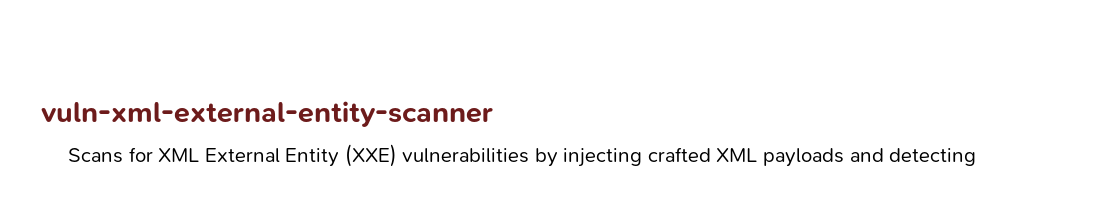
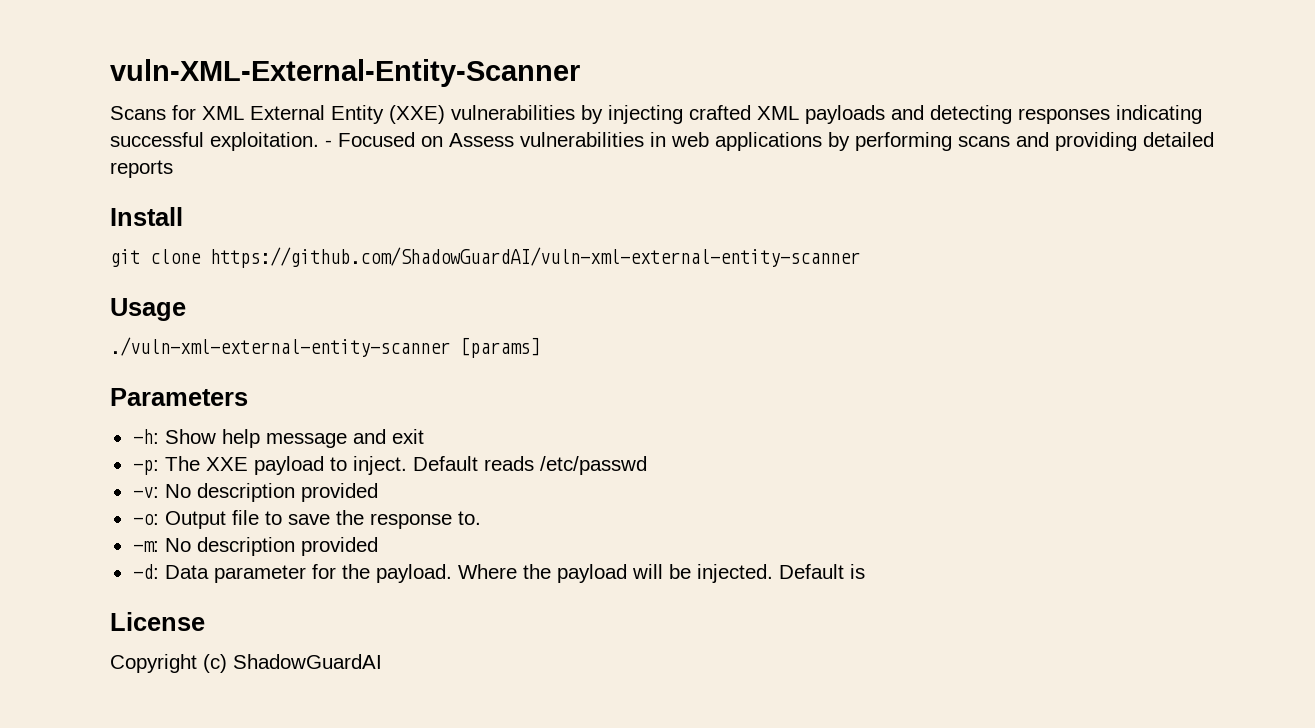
- vuln-xml-external-entity-scanner
+ vuln-XML-External-Entity-Scanner
- Scans for XML External Entity (XXE) vulnerabilities by injecting crafted XML payloads and detecting
+ Scans for XML External Entity (XXE) vulnerabilities by injecting crafted XML payloads and detecting responses indicating successful exploitation. - Focused on Assess vulnerabilities in web applications by performing scans and providing detailed reports
+ Install
+ git clone https://github.com/ShadowGuardAI/vuln-xml-external-entity-scanner
+ Usage
+ ./vuln-xml-external-entity-scanner [params]
+ Parameters
+ -h: Show help message and exit
+ -p: The XXE payload to inject. Default reads /etc/passwd
+ -v: No description provided
+ -o: Output file to save the response to.
+ -m: No description provided
+ -d: Data parameter for the payload. Where the payload will be injected. Default is
+ License
+ Copyright (c) ShadowGuardAI

